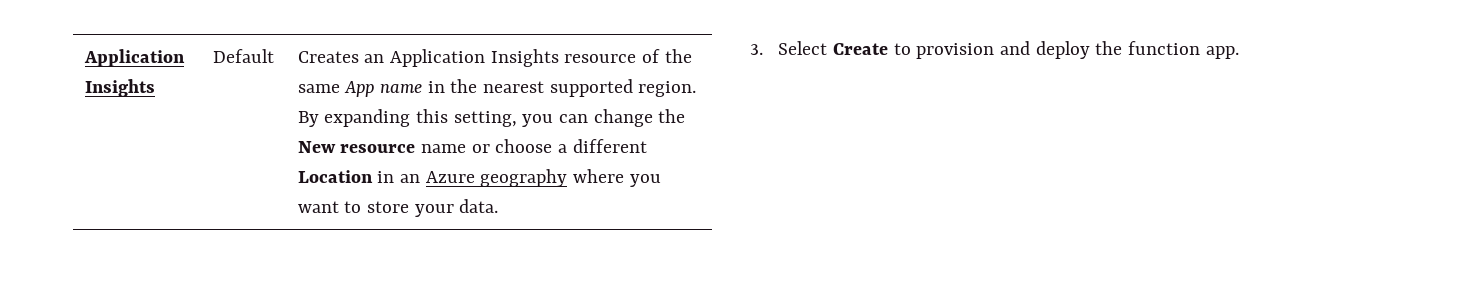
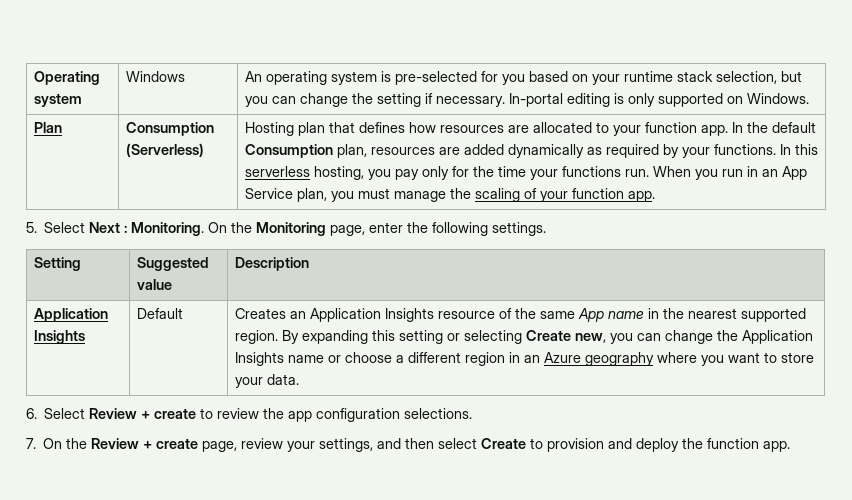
+ Operating system | Windows | An operating system is pre-selected for you based on your runtime stack selection, but you can change the setting if necessary. In-portal editing is only supported on Windows.
+ Plan | Consumption (Serverless) | Hosting plan that defines how resources are allocated to your function app. In the default Consumption plan, resources are added dynamically as required by your functions. In this serverless hosting, you pay only for the time your functions run. When you run in an App Service plan, you must manage the scaling of your function app.
+ 5. Select Next : Monitoring. On the Monitoring page, enter the following settings.
+ Setting | Suggested value | Description
- By expanding this setting, you can change the New resource name or choose a different Location in an Azure geography where you want to store your data.
+ By expanding this setting or selecting Create new, you can change the Application Insights name or choose a different region in an Azure geography where you want to store your data.
- 3. Select Create to provision and deploy the function app.
+ 6. Select Review + create to review the app configuration selections.
+ 7. On the Review + create page, review your settings, and then select Create to provision and deploy the function app.

